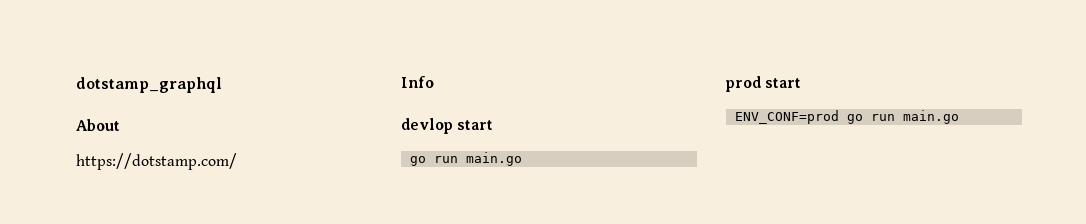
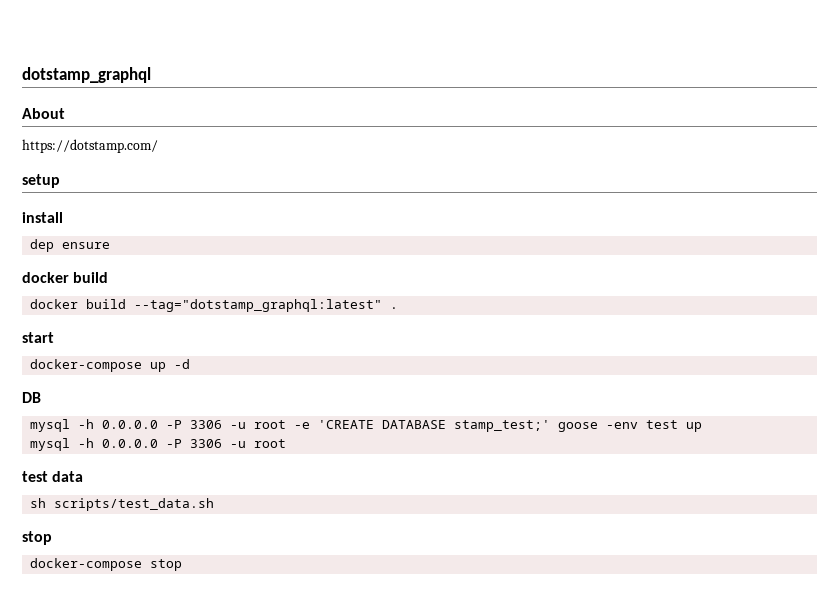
- Info
- devlop start
- go run main.go
- prod start
- ENV_CONF=prod go run main.go
+ setup
+ install
+ dep ensure
+ docker build
+ docker build --tag="dotstamp_graphql:latest" .
+ start
+ docker-compose up -d
+ DB
+ mysql -h 0.0.0.0 -P 3306 -u root -e 'CREATE DATABASE stamp_test;' goose -env test up
+ mysql -h 0.0.0.0 -P 3306 -u root
+ test data
+ sh scripts/test_data.sh
+ stop
+ docker-compose stop

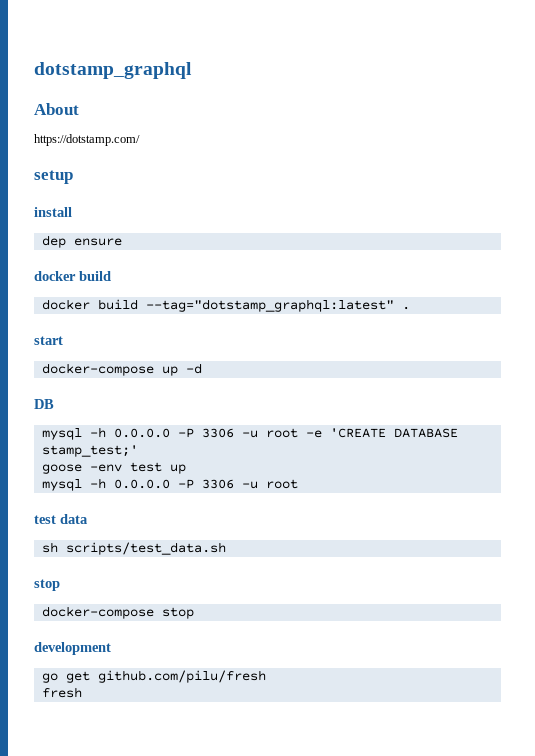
- mysql -h 0.0.0.0 -P 3306 -u root -e 'CREATE DATABASE stamp_test;' goose -env test up
+ mysql -h 0.0.0.0 -P 3306 -u root -e 'CREATE DATABASE stamp_test;'
+ goose -env test up
+ development
+ go get github.com/pilu/fresh
+ fresh

